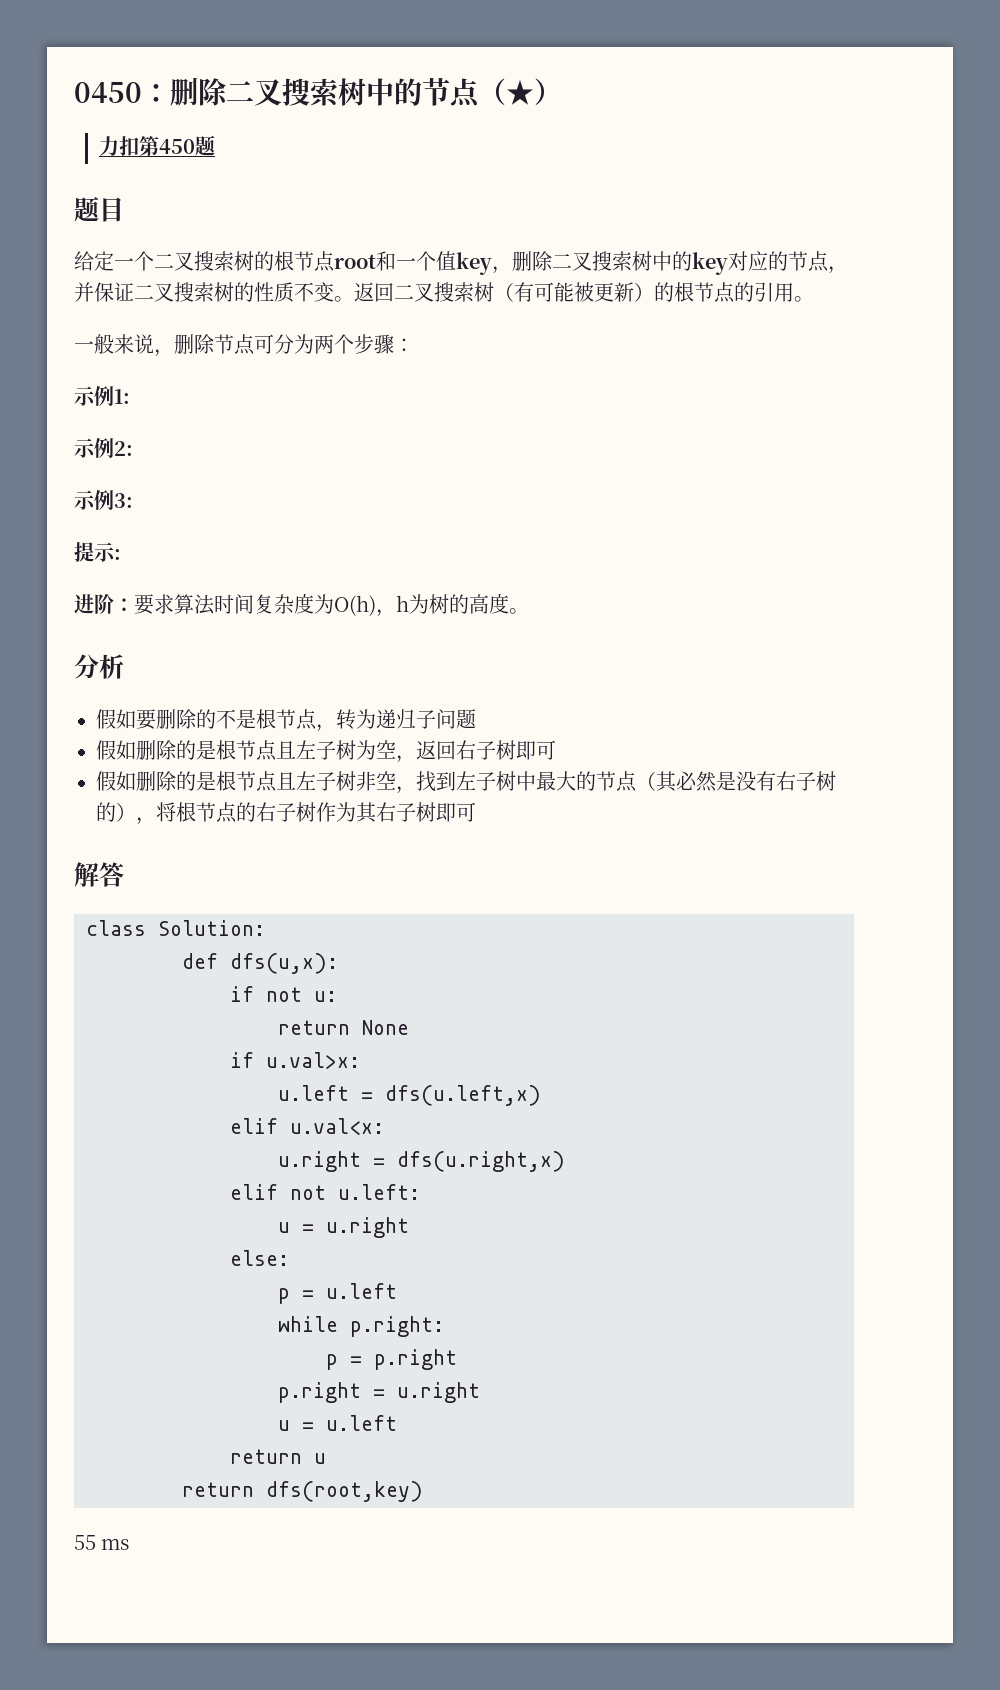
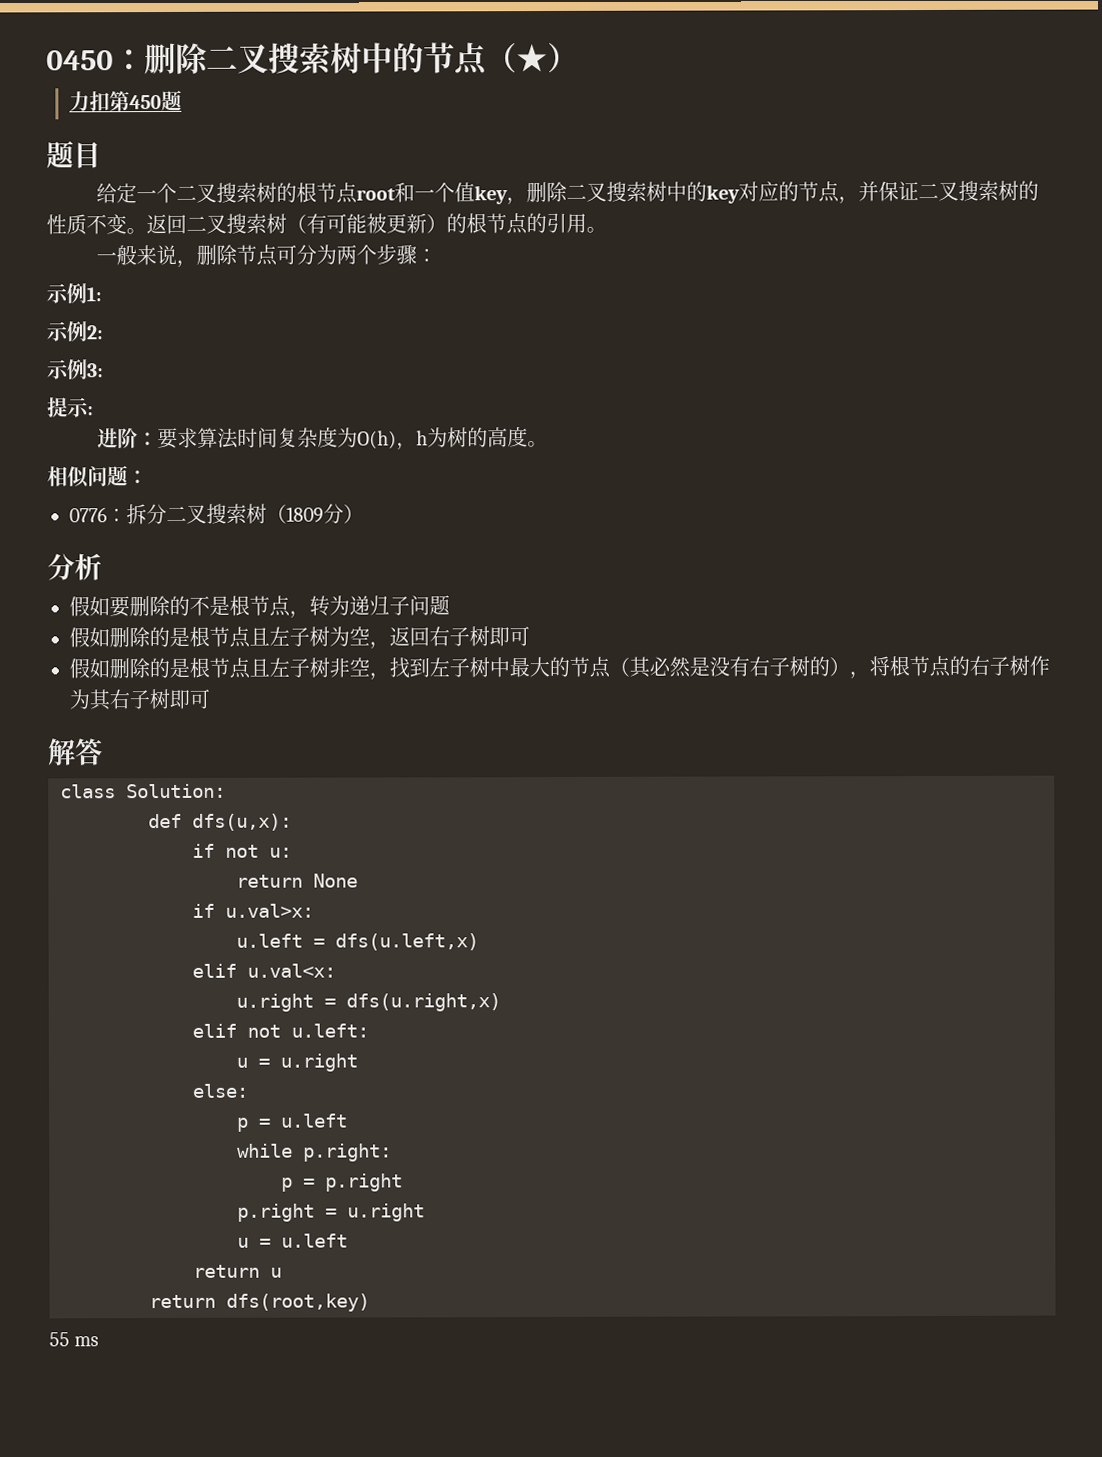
+ 相似问题：
+ 0776：拆分二叉搜索树（1809分）

